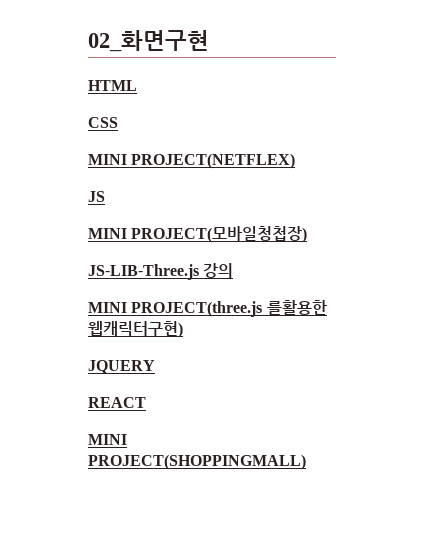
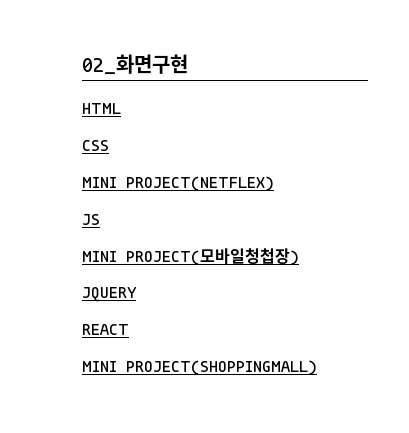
- JS-LIB-Three.js 강의
- MINI PROJECT(three.js 를활용한 웹캐릭터구현)

